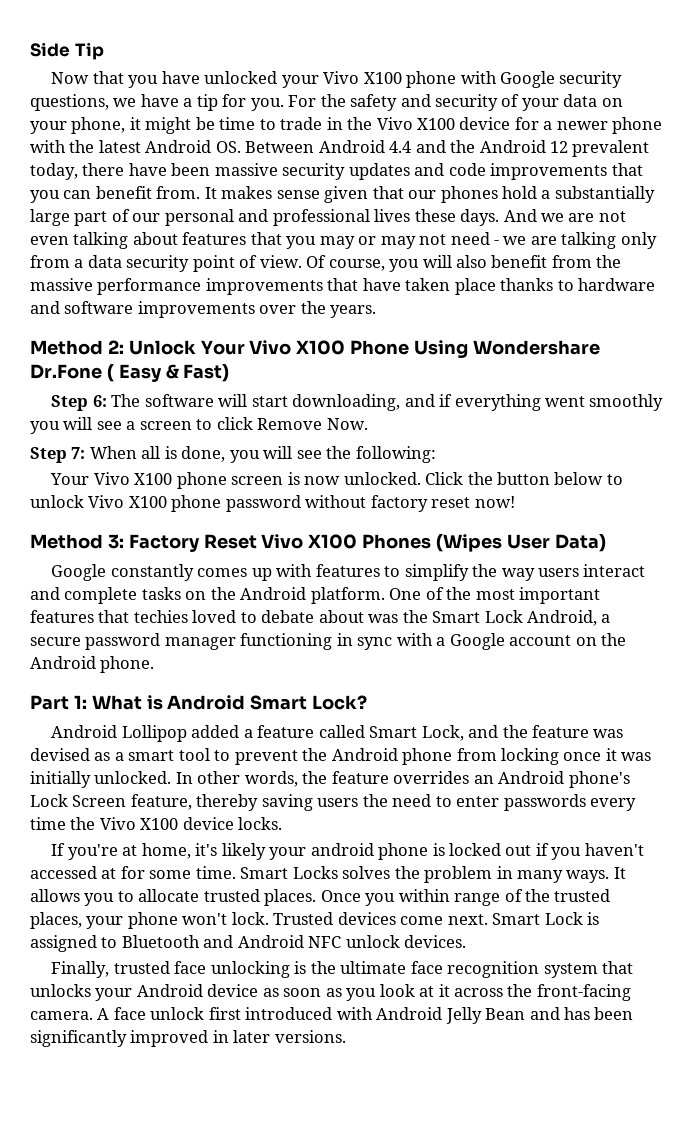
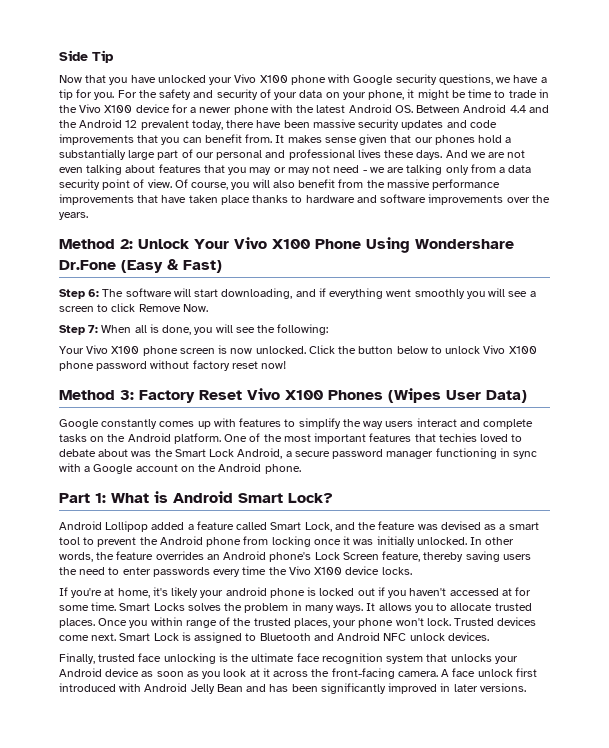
- Method 2: Unlock Your Vivo X100 Phone Using Wondershare Dr.Fone ( Easy & Fast)
+ Method 2: Unlock Your Vivo X100 Phone Using Wondershare Dr.Fone (Easy & Fast)

